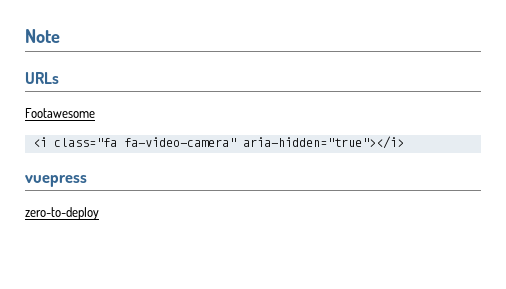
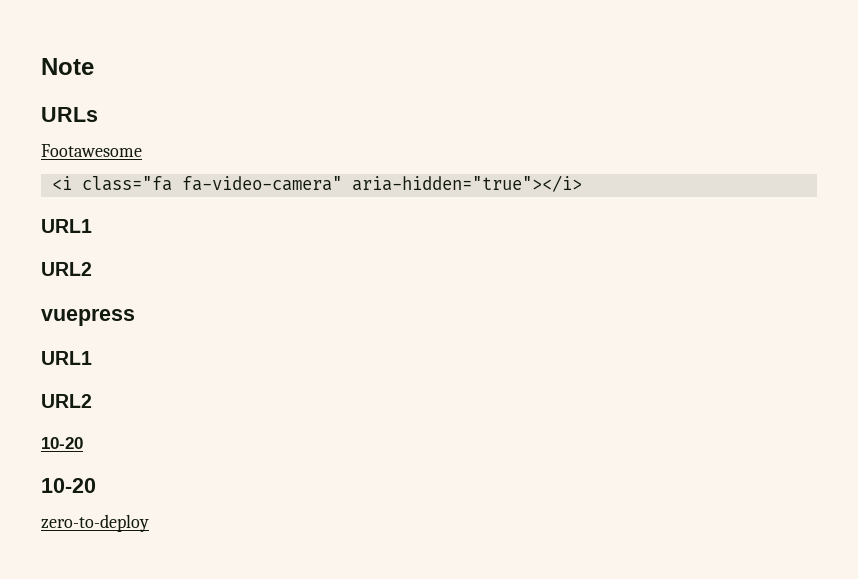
  <i class="fa fa-video-camera" aria-hidden="true"></i>
+ URL1
+ URL2
  vuepress
+ URL1
+ URL2
+ 10-20
+ 10-20

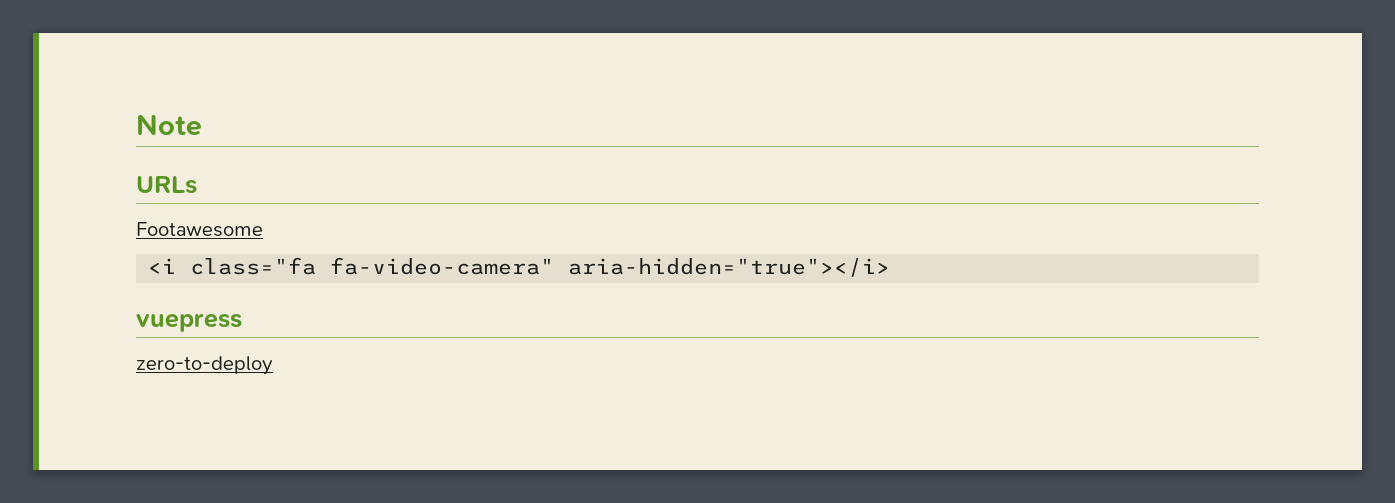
  <i class="fa fa-video-camera" aria-hidden="true"></i>
- URL1
- URL2
  vuepress
- URL1
- URL2
- 10-20
- 10-20

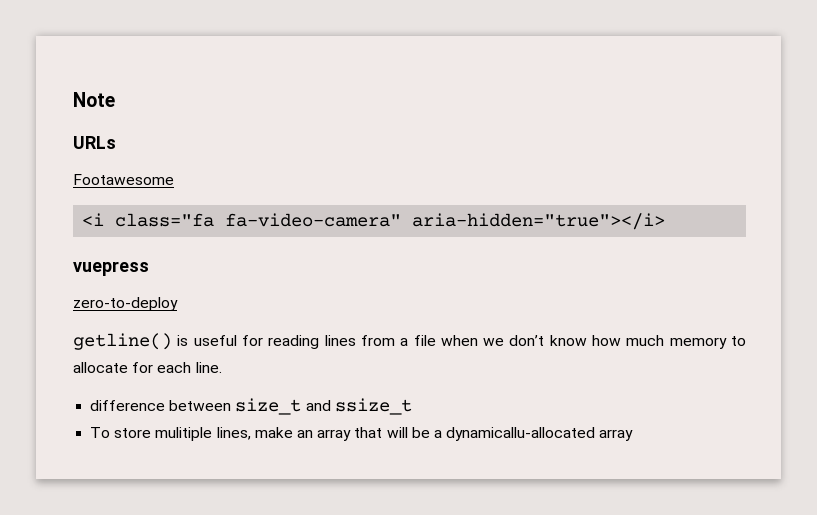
+ getline() is useful for reading lines from a file when we don’t know how much memory to allocate for each line.
+ difference between size_t and ssize_t
+ To store mulitiple lines, make an array that will be a dynamicallu-allocated array

